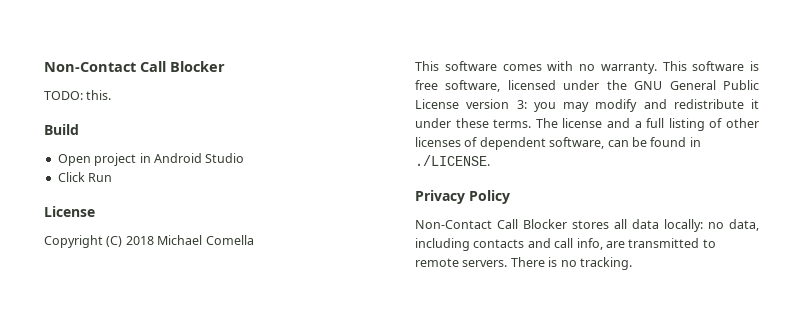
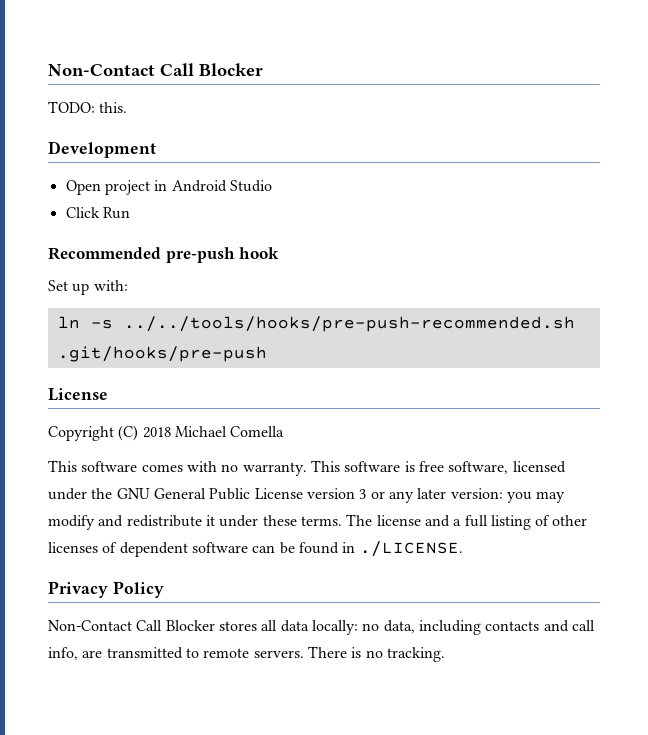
- Build
+ Development
+ Recommended pre-push hook
+ Set up with:
+ ln -s ../../tools/hooks/pre-push-recommended.sh .git/hooks/pre-push
- This software is free software, licensed under the GNU General Public License version 3: you may modify and redistribute it under these terms.
+ This software is free software, licensed under the GNU General Public License version 3 or any later version: you may modify and redistribute it under these terms.
- The license and a full listing of other licenses of dependent software, can be found in ./LICENSE.
+ The license and a full listing of other licenses of dependent software can be found in ./LICENSE.

